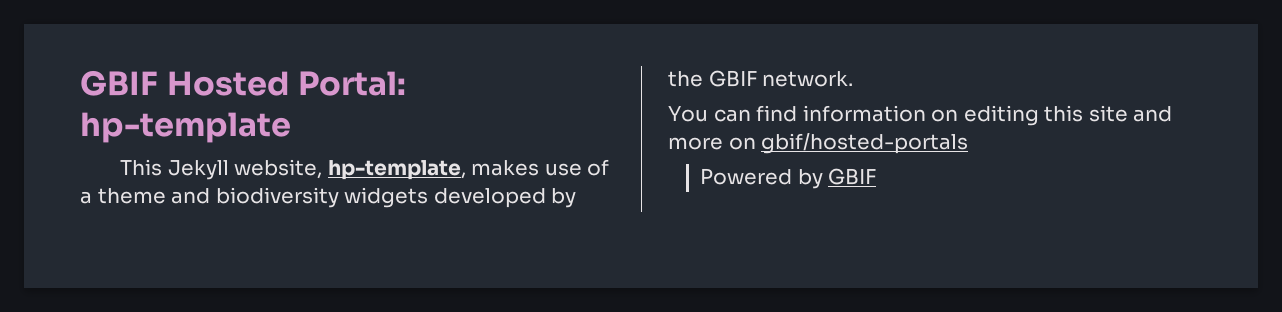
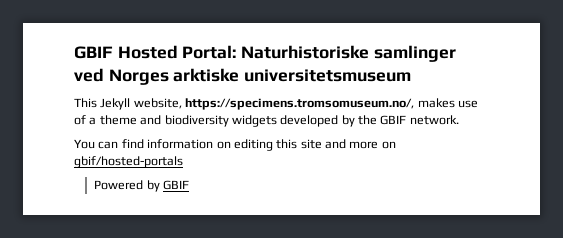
- GBIF Hosted Portal: hp-template
+ GBIF Hosted Portal: Naturhistoriske samlinger ved Norges arktiske universitetsmuseum
- This Jekyll website, hp-template, makes use of a theme and biodiversity widgets developed by the GBIF network.
+ This Jekyll website, https://specimens.tromsomuseum.no/, makes use of a theme and biodiversity widgets developed by the GBIF network.

